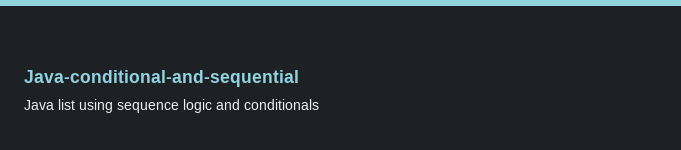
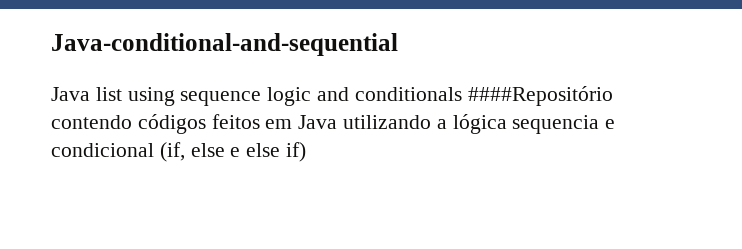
- Java list using sequence logic and conditionals
+ Java list using sequence logic and conditionals ####Repositório contendo códigos feitos em Java utilizando a lógica sequencia e condicional (if, else e else if)

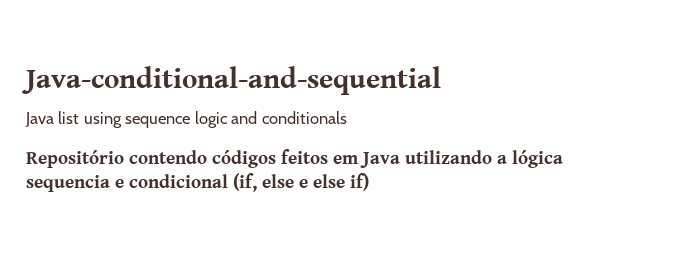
- Java list using sequence logic and conditionals ####Repositório contendo códigos feitos em Java utilizando a lógica sequencia e condicional (if, else e else if)
+ Java list using sequence logic and conditionals
+ Repositório contendo códigos feitos em Java utilizando a lógica sequencia e condicional (if, else e else if)

